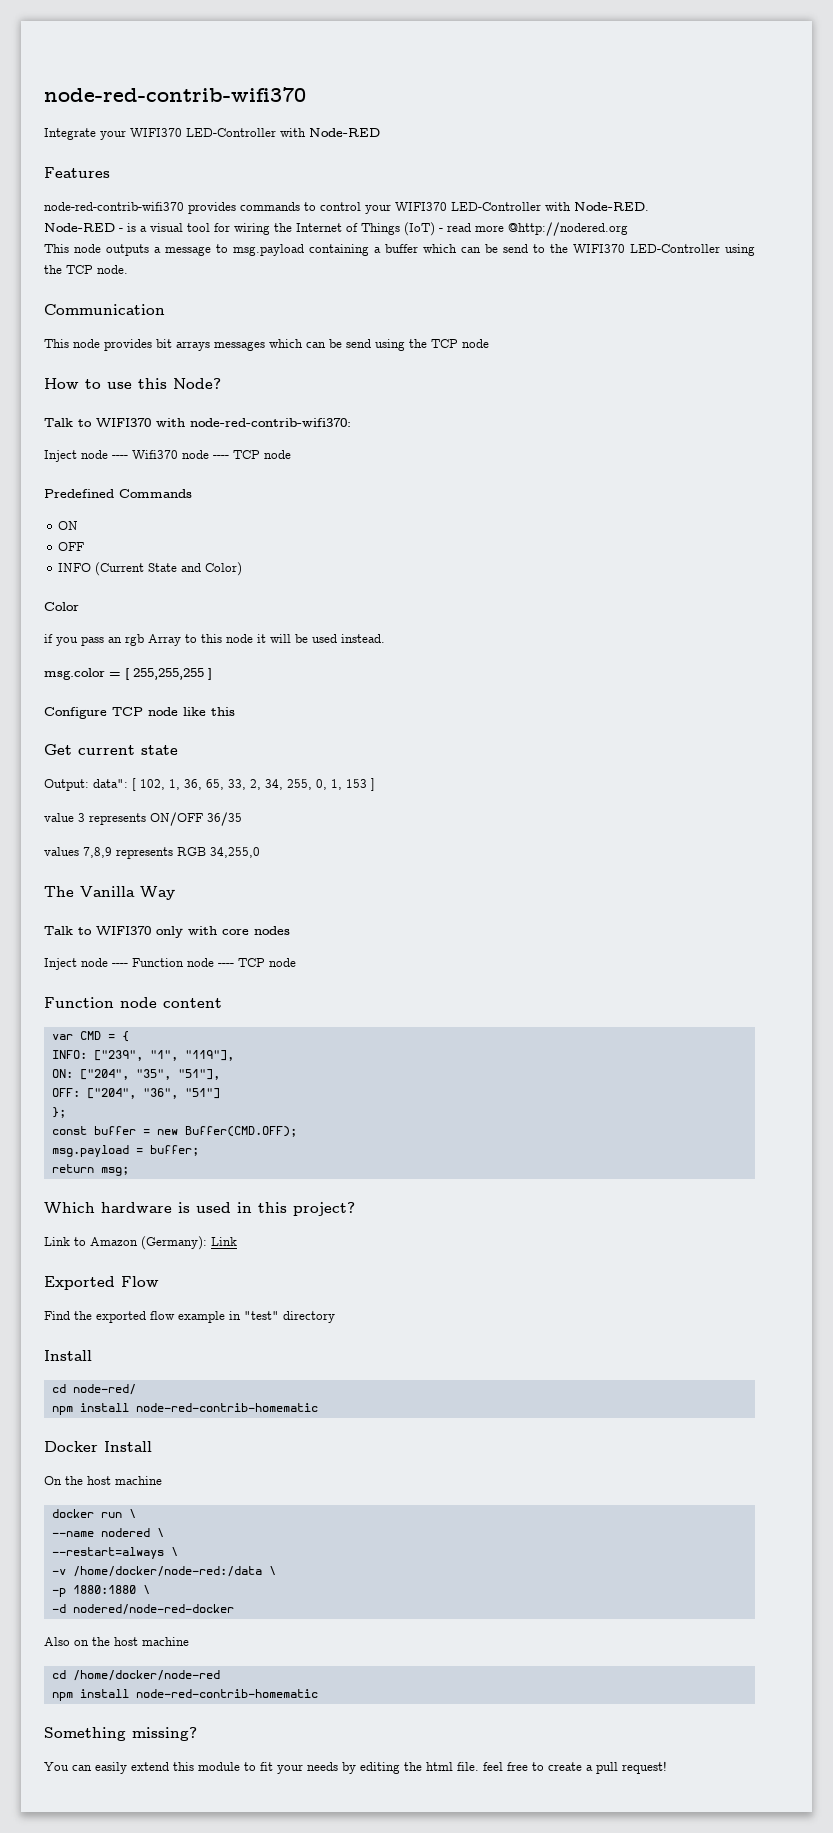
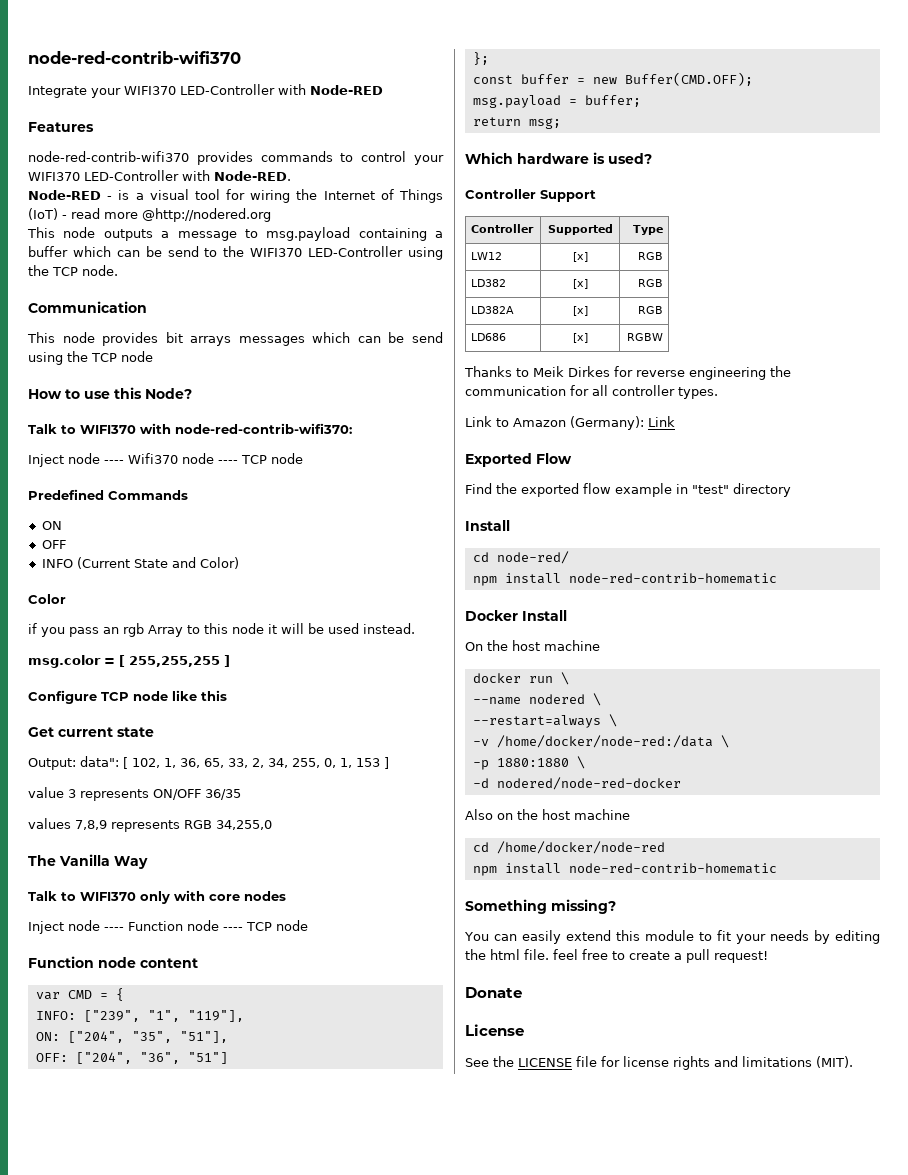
- Which hardware is used in this project?
+ Which hardware is used?
+ Controller Support
+ Controller | Supported | Type
+ LW12 | [x] | RGB
+ LD382 | [x] | RGB
+ LD382A | [x] | RGB
+ LD686 | [x] | RGBW
+ Thanks to Meik Dirkes for reverse engineering the communication for all controller types.
+ Donate
+ License
+ See the LICENSE file for license rights and limitations (MIT).

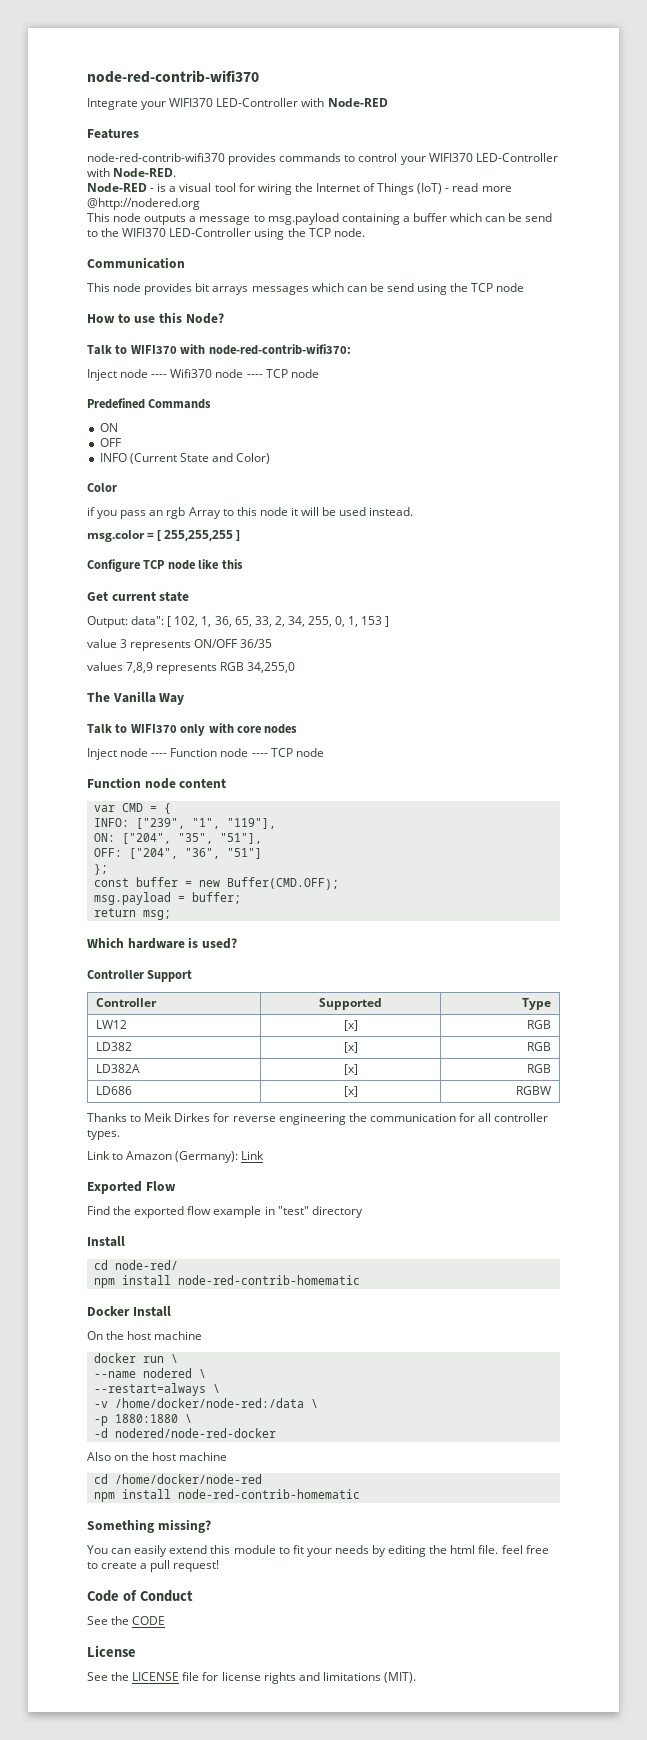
- Donate
+ Code of Conduct
+ See the CODE

